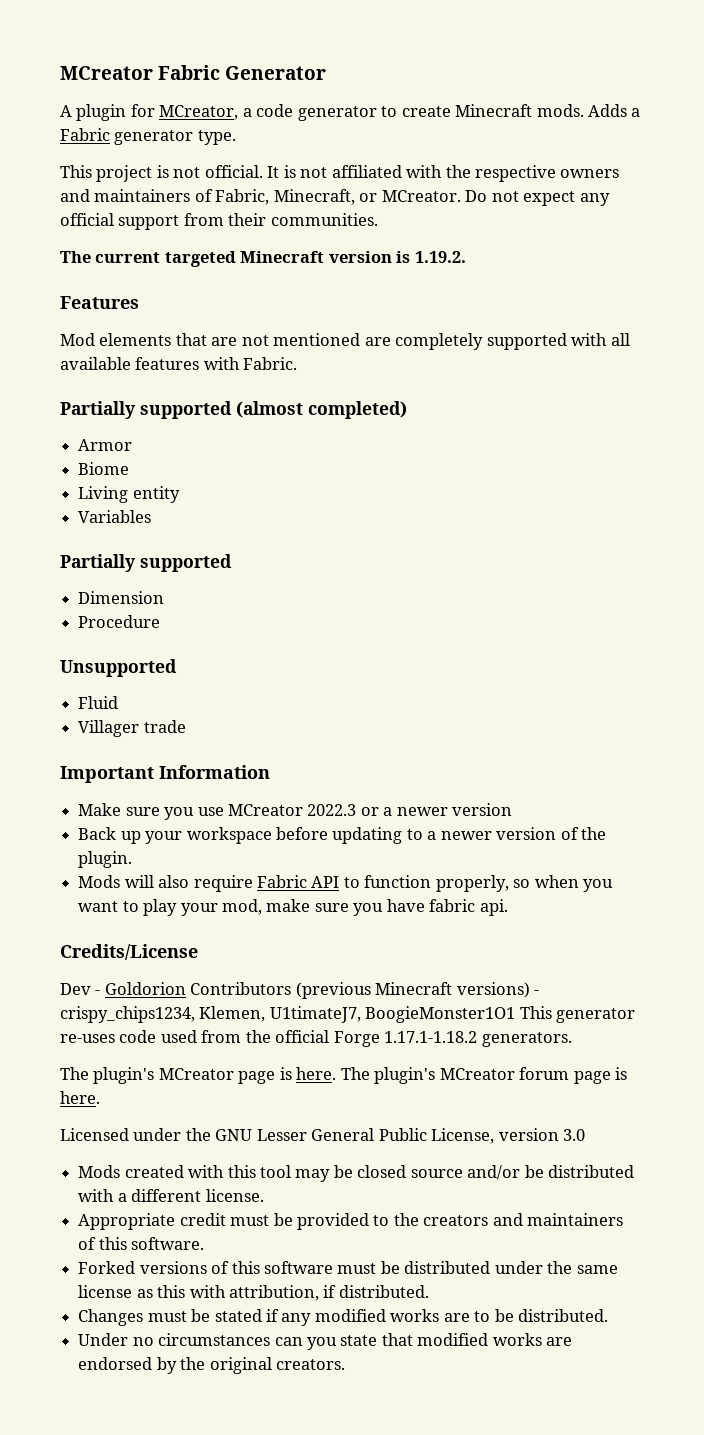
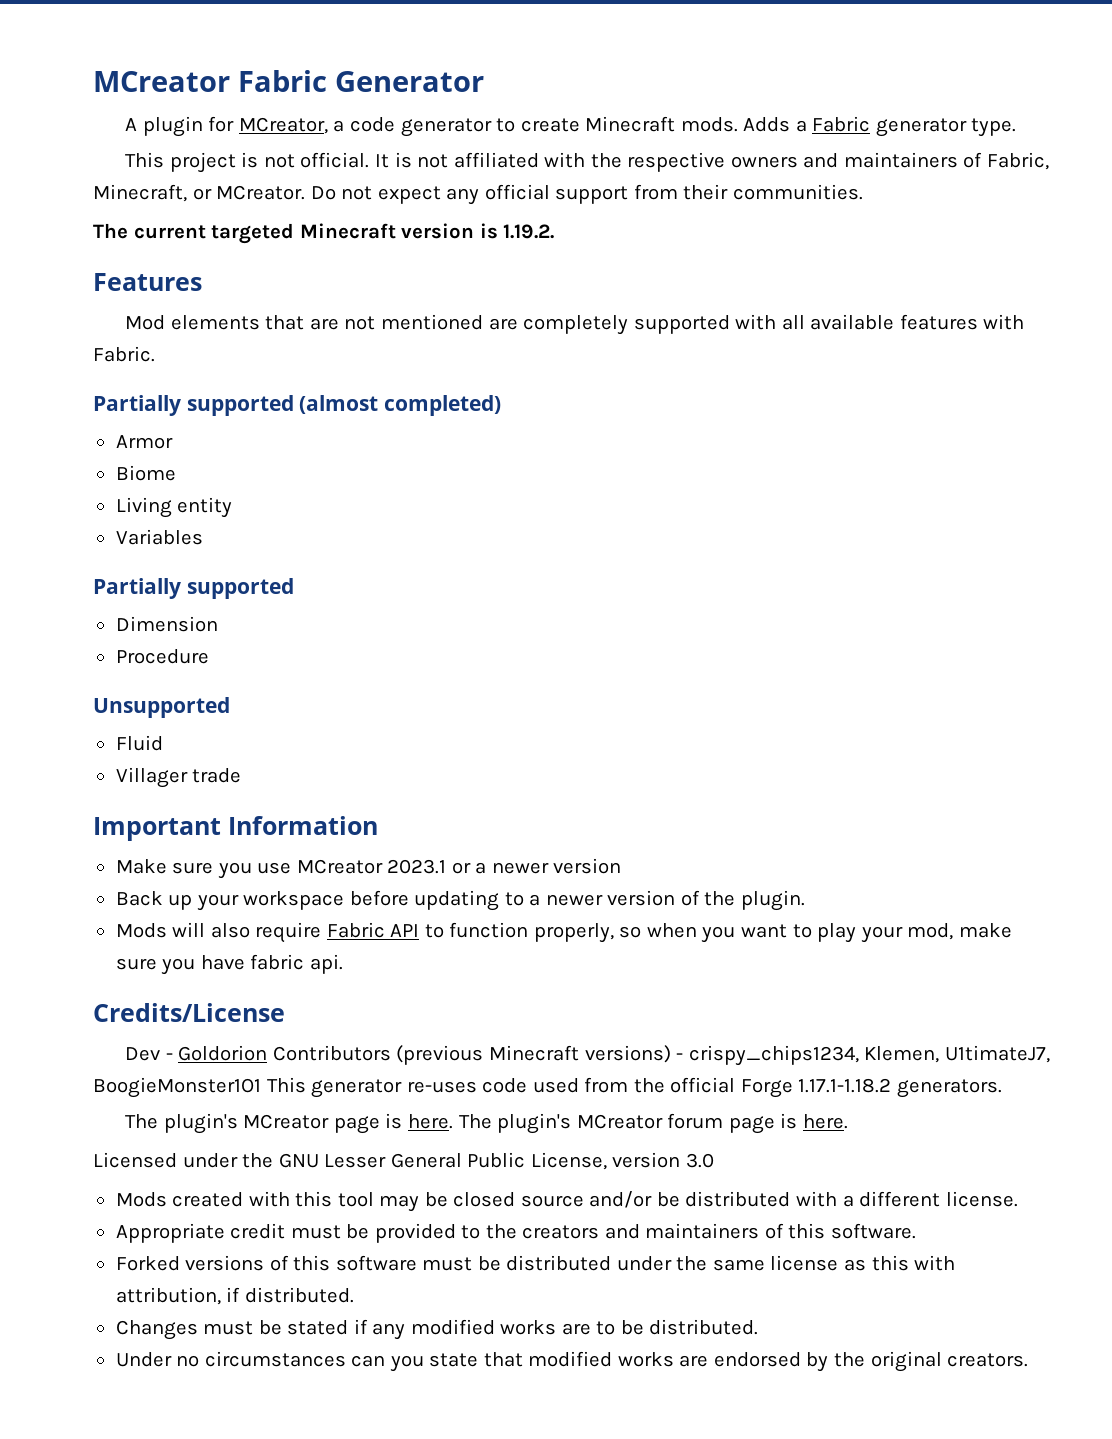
- Make sure you use MCreator 2022.3 or a newer version
+ Make sure you use MCreator 2023.1 or a newer version

